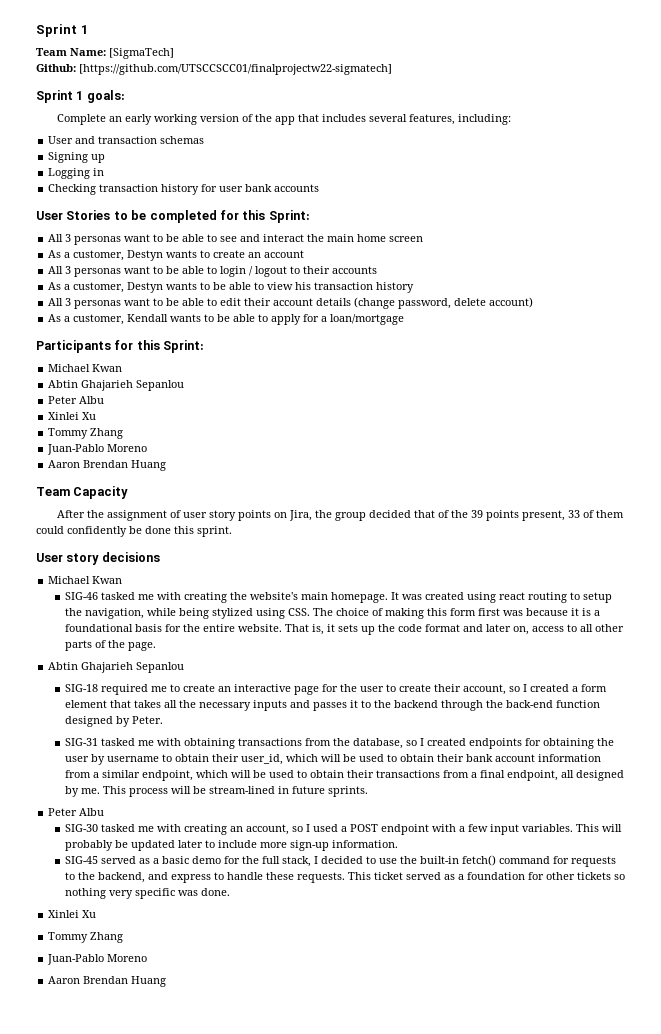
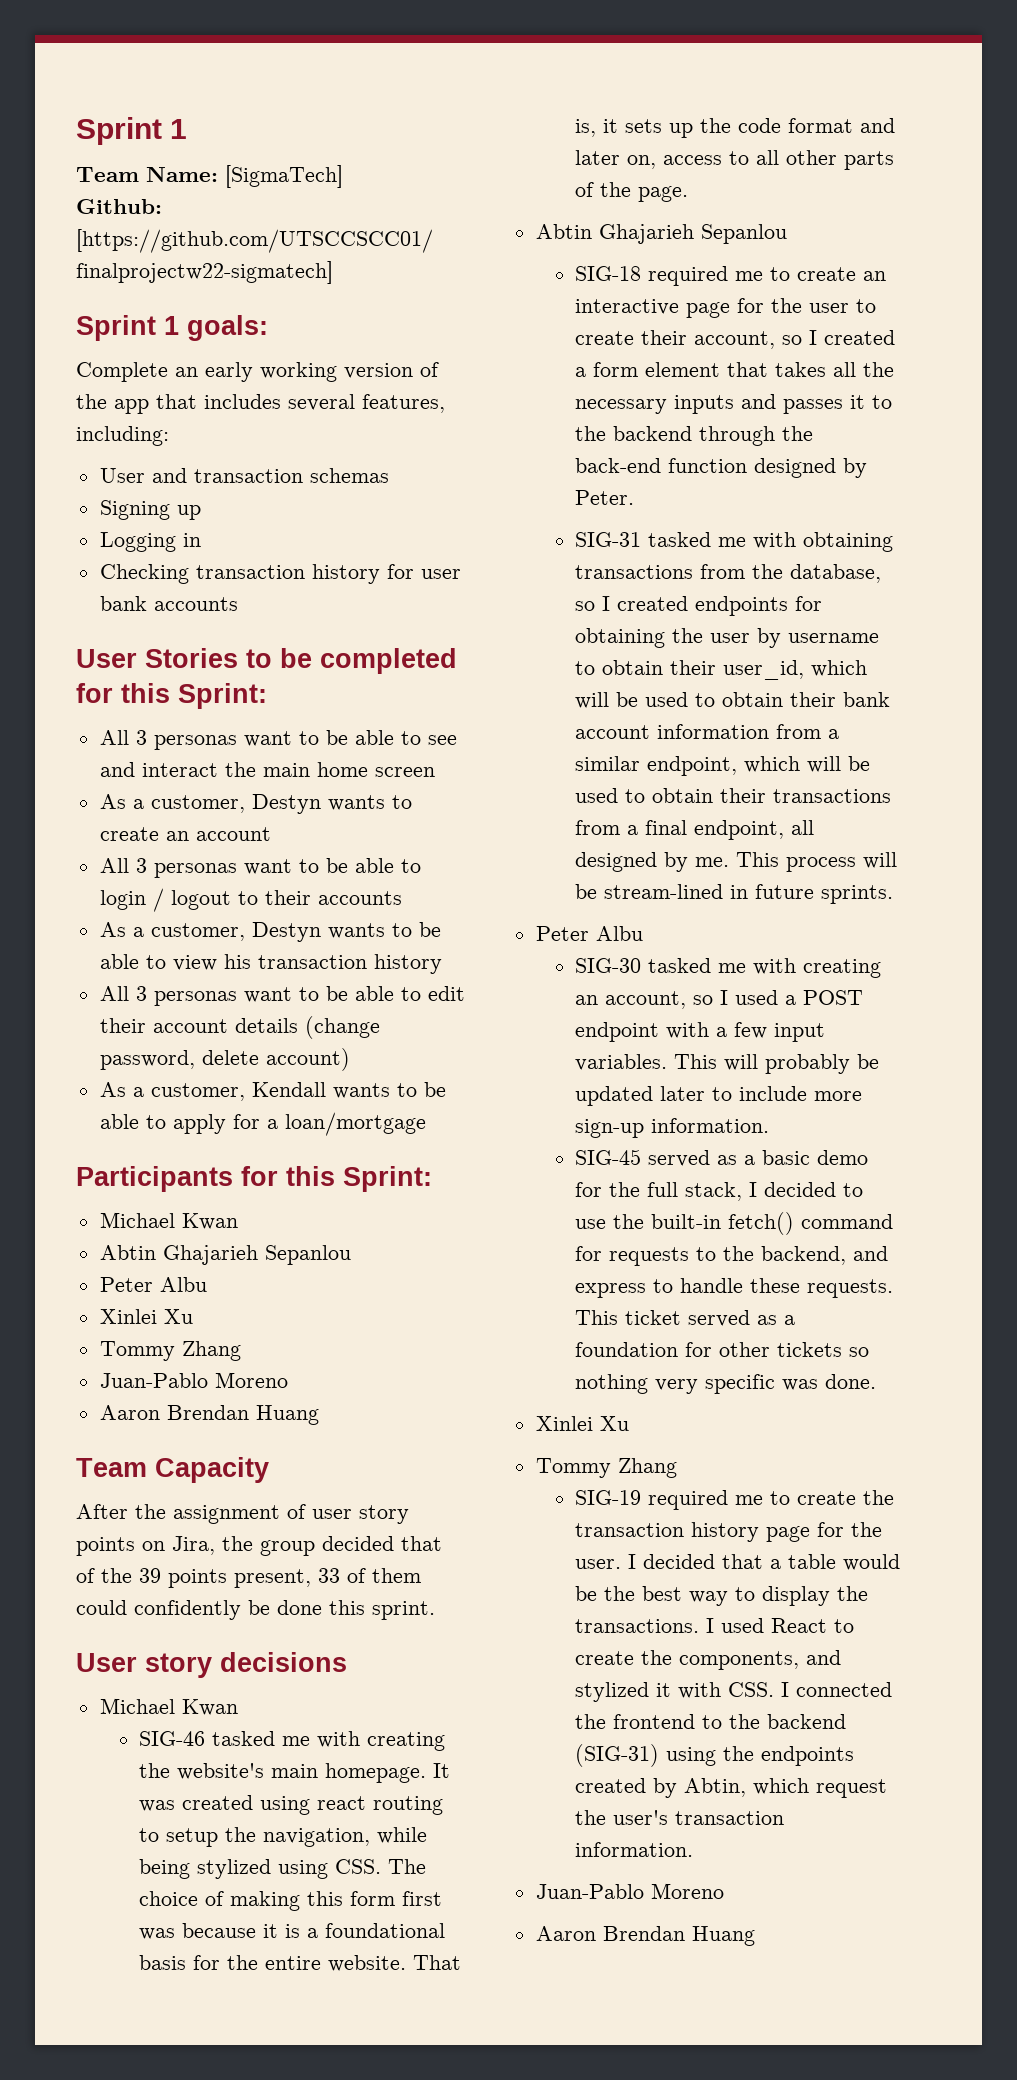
+ SIG-19 required me to create the transaction history page for the user. I decided that a table would be the best way to display the transactions. I used React to create the components, and stylized it with CSS. I connected the frontend to the backend (SIG-31) using the endpoints created by Abtin, which request the user's transaction information.

